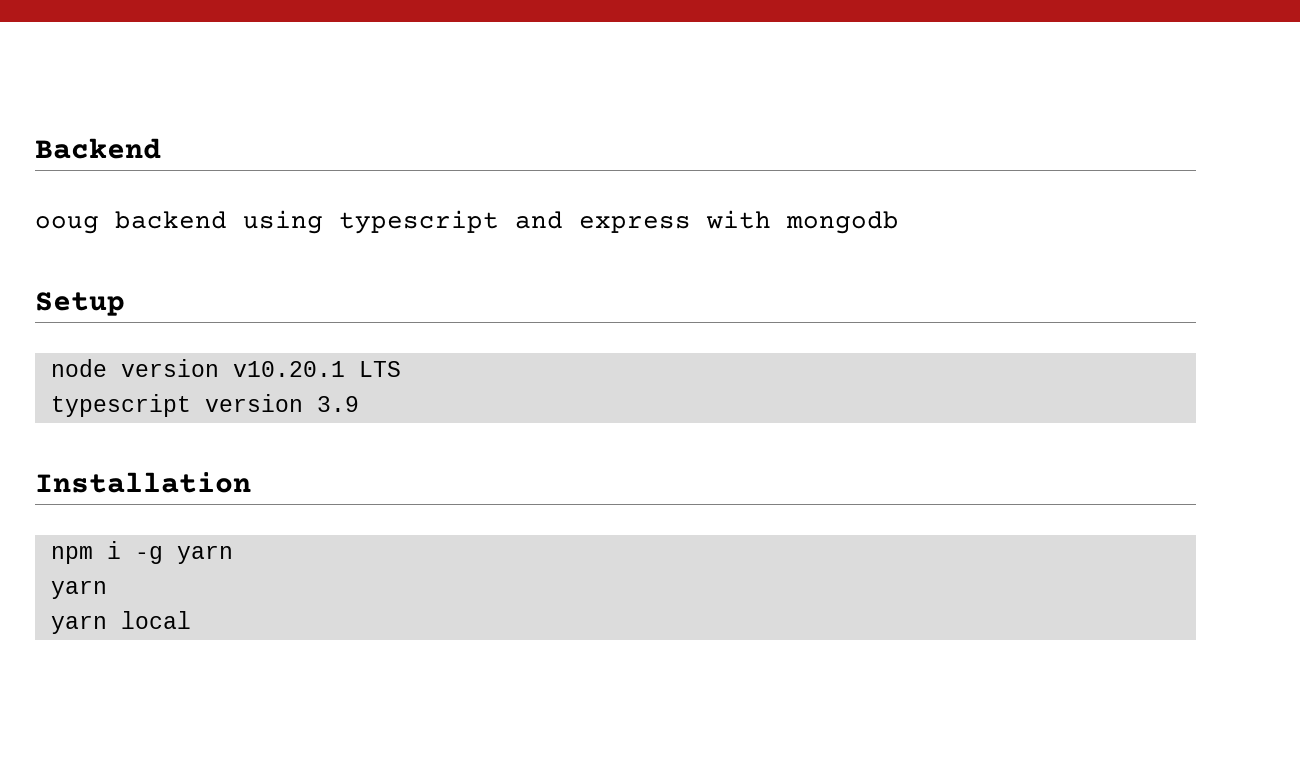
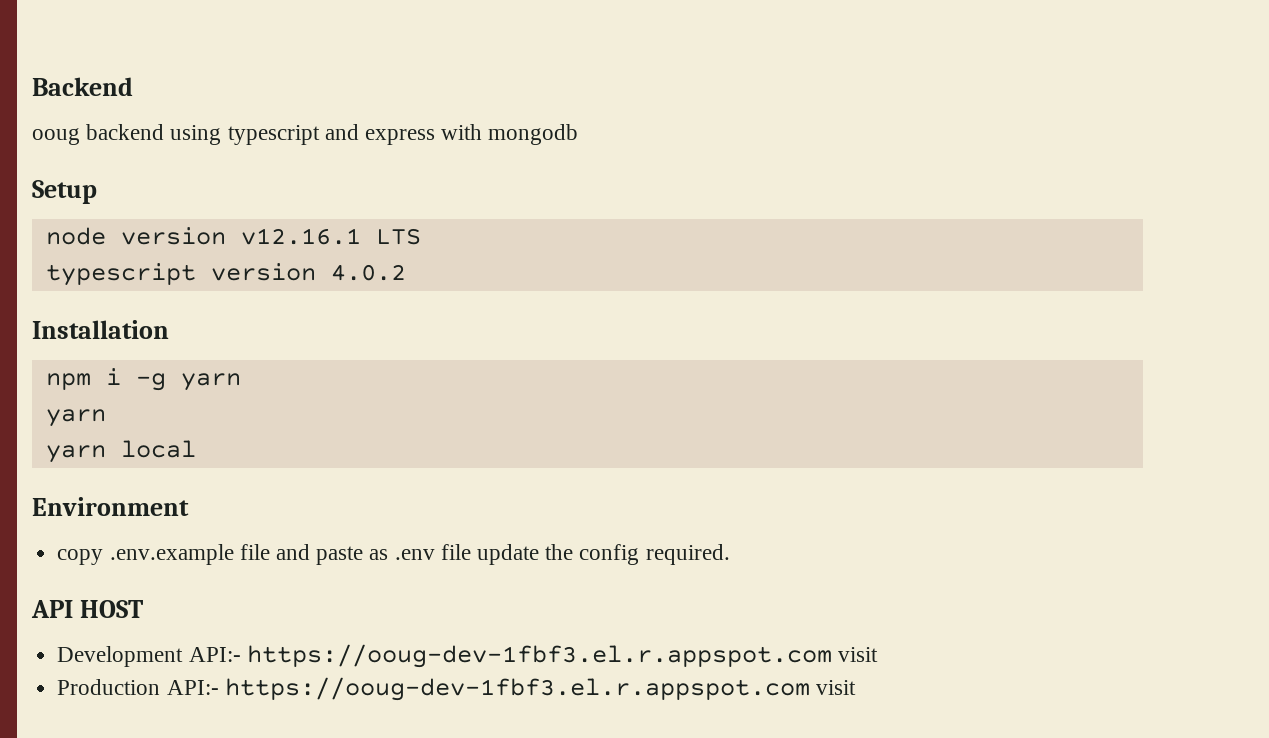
- node version v10.20.1 LTS
+ node version v12.16.1 LTS
- typescript version 3.9
+ typescript version 4.0.2
+ Environment
+ copy .env.example file and paste as .env file update the config required.
+ API HOST
+ Development API:- https://ooug-dev-1fbf3.el.r.appspot.com visit
+ Production API:- https://ooug-dev-1fbf3.el.r.appspot.com visit

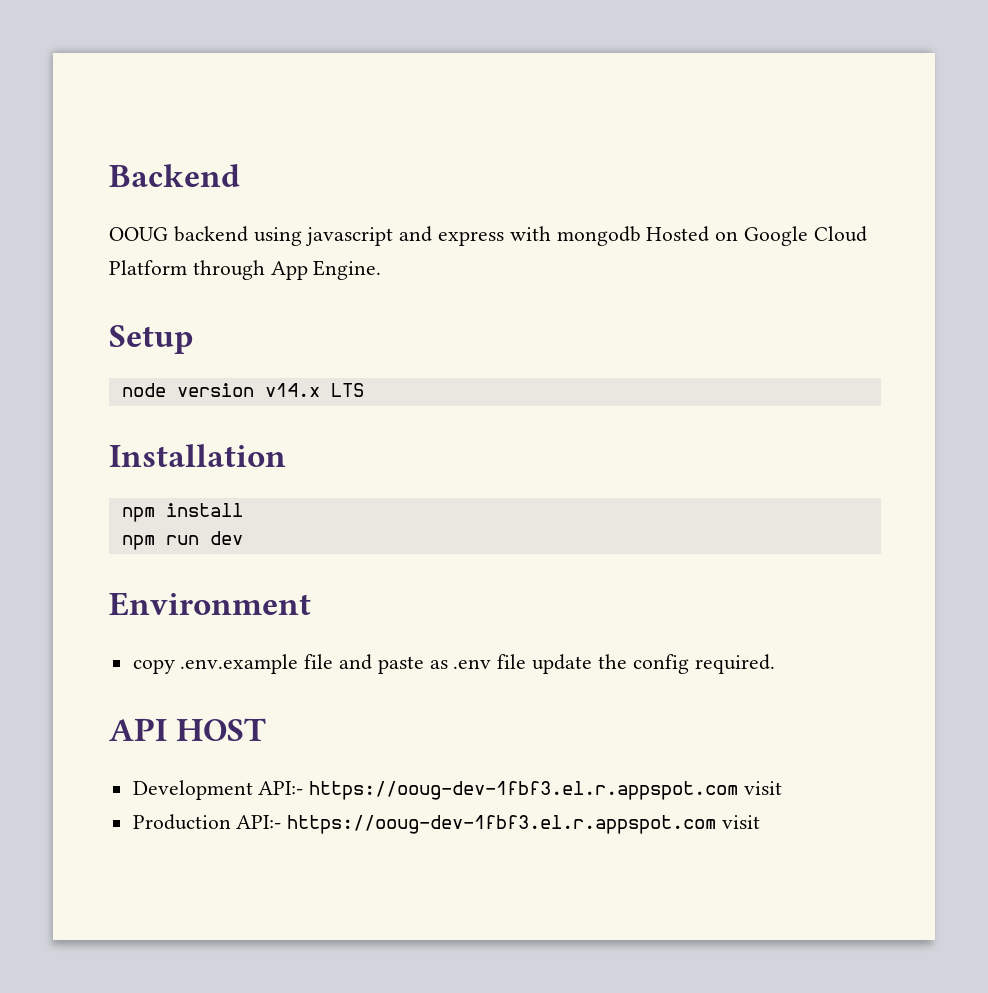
- ooug backend using typescript and express with mongodb
+ OOUG backend using javascript and express with mongodb Hosted on Google Cloud Platform through App Engine.
- node version v12.16.1 LTS
+ node version v14.x LTS
- typescript version 4.0.2
- npm i -g yarn
- yarn
- yarn local
+ npm install
+ npm run dev

